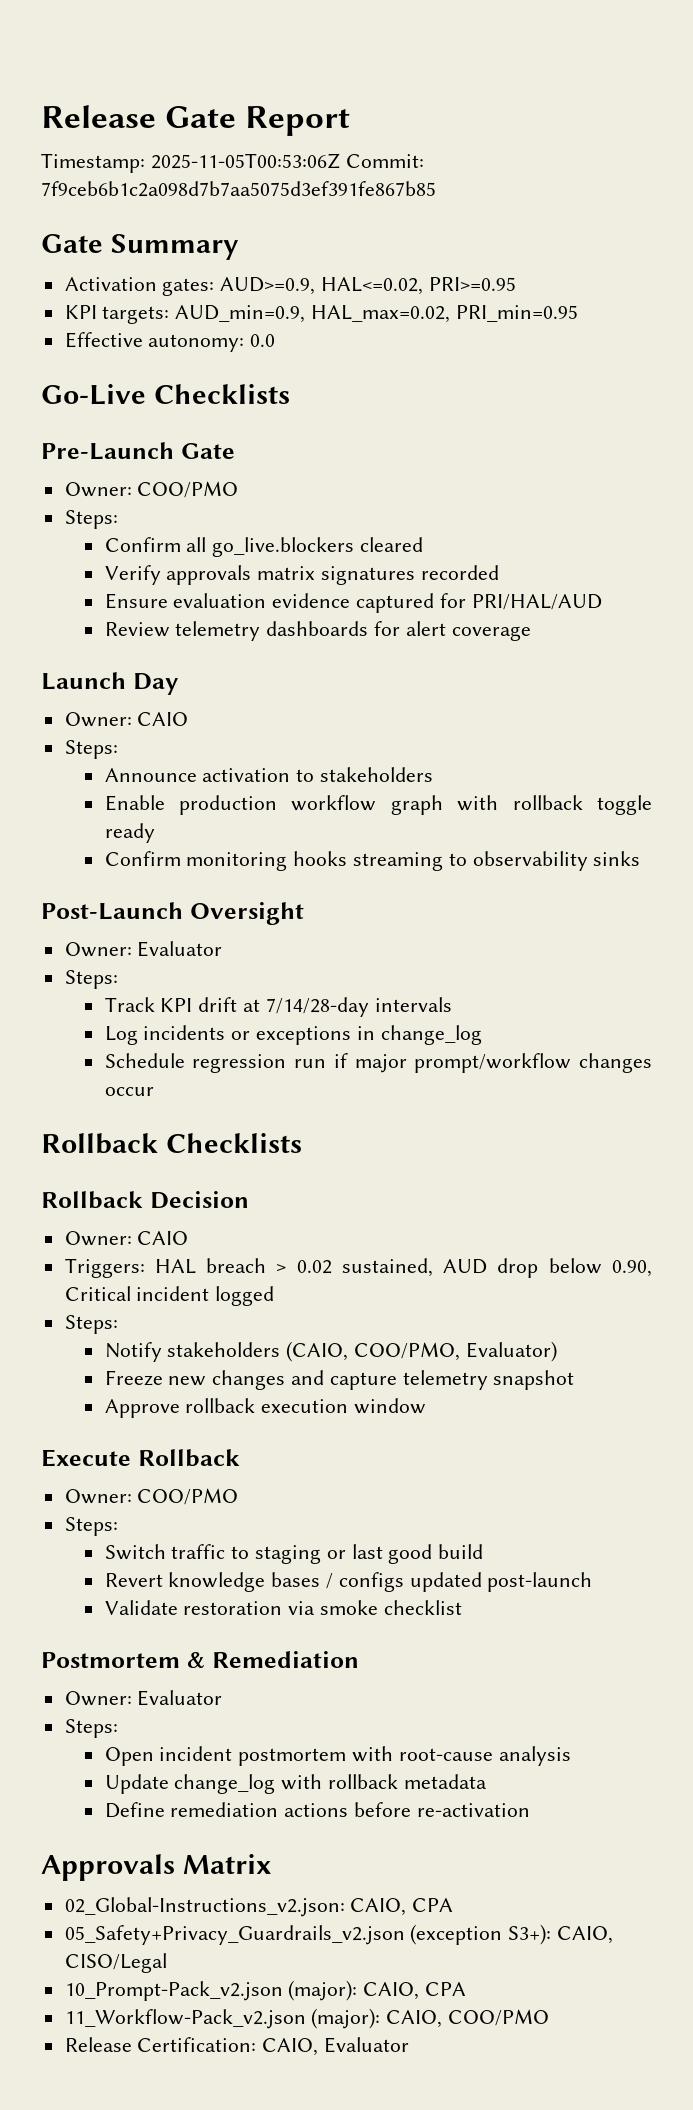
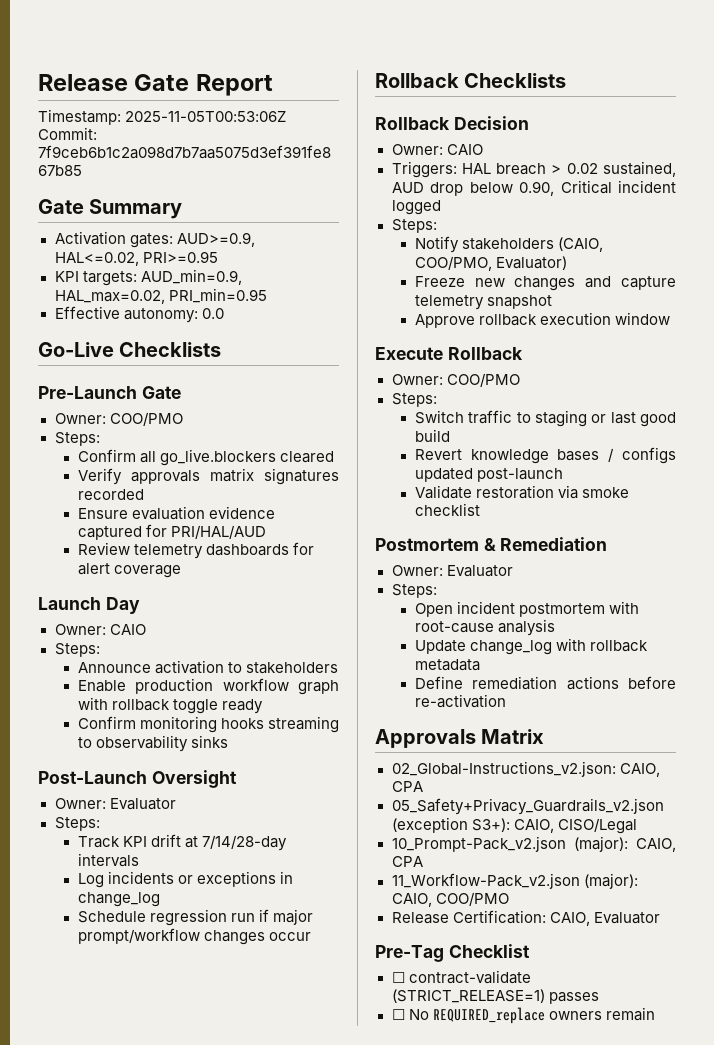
+ Pre-Tag Checklist
+ ☐ contract-validate (STRICT_RELEASE=1) passes
+ ☐ No REQUIRED_replace owners remain

